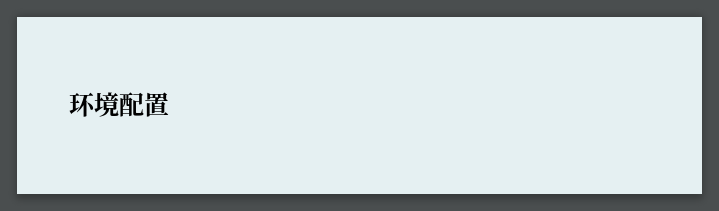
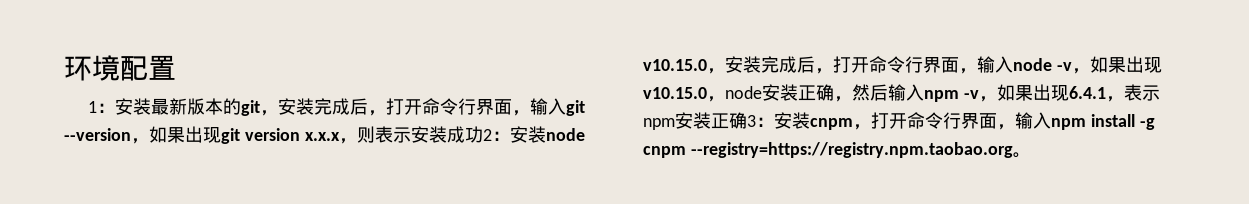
+ 1：安装最新版本的git，安装完成后，打开命令行界面，输入git --version，如果出现git version x.x.x，则表示安装成功2：安装node v10.15.0，安装完成后，打开命令行界面，输入node -v，如果出现v10.15.0，node安装正确，然后输入npm -v，如果出现6.4.1，表示npm安装正确3：安装cnpm，打开命令行界面，输入npm install -g cnpm --registry=https://registry.npm.taobao.org。

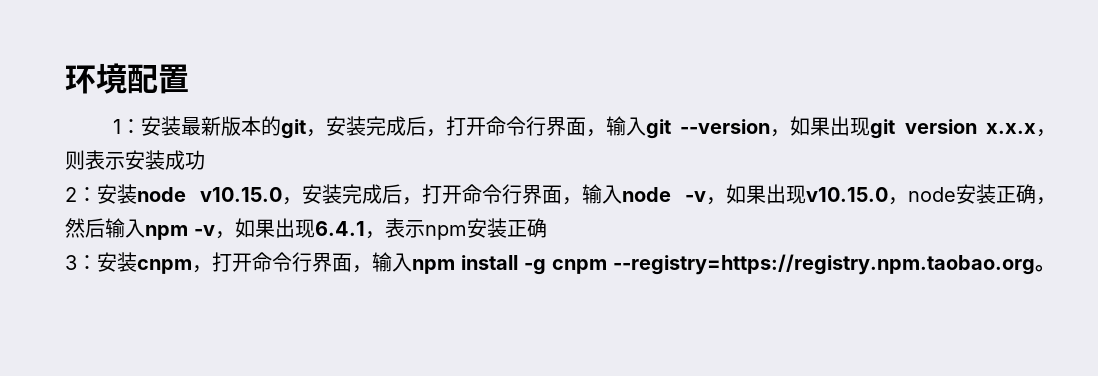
- 安装最新版本的git，安装完成后，打开命令行界面，输入git --version，如果出现git version x.x.x，则表示安装成功2：
+ 安装最新版本的git，安装完成后，打开命令行界面，输入git --version，如果出现git version x.x.x，则表示安装成功
+ 2：
- 安装node v10.15.0，安装完成后，打开命令行界面，输入node -v，如果出现v10.15.0，node安装正确，然后输入npm -v，如果出现6.4.1，表示npm安装正确3：
+ 安装node v10.15.0，安装完成后，打开命令行界面，输入node -v，如果出现v10.15.0，node安装正确，然后输入npm -v，如果出现6.4.1，表示npm安装正确
+ 3：

